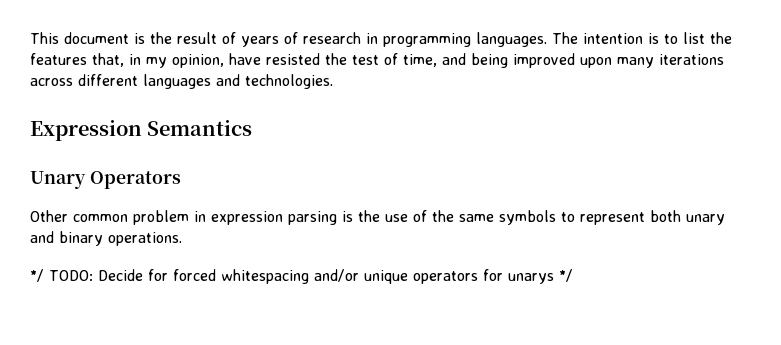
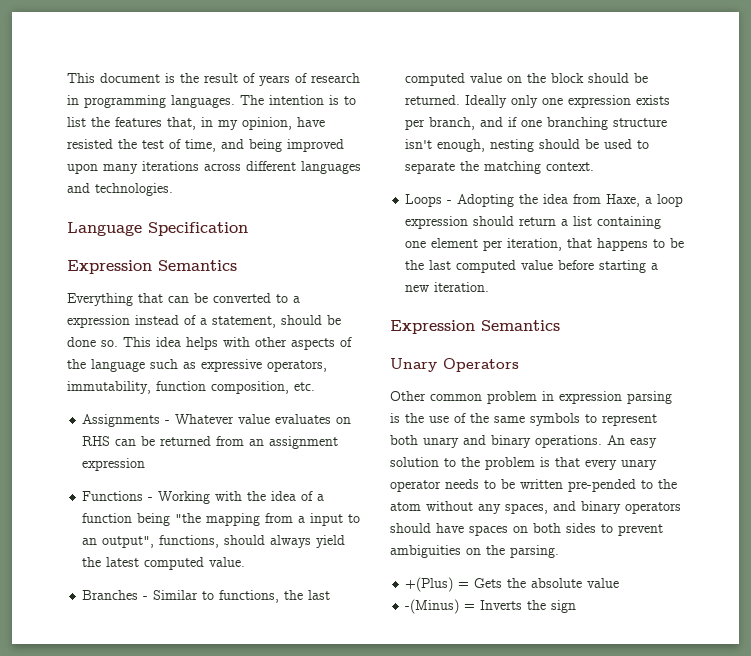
+ Language Specification
+ Expression Semantics
+ Everything that can be converted to a expression instead of a statement, should be done so. This idea helps with other aspects of the language such as expressive operators, immutability, function composition, etc.
+ Assignments - Whatever value evaluates on RHS can be returned from an assignment expression
+ Functions - Working with the idea of a function being "the mapping from a input to an output", functions, should always yield the latest computed value.
+ Branches - Similar to functions, the last computed value on the block should be returned. Ideally only one expression exists per branch, and if one branching structure isn't enough, nesting should be used to separate the matching context.
+ Loops - Adopting the idea from Haxe, a loop expression should return a list containing one element per iteration, that happens to be the last computed value before starting a new iteration.
- Other common problem in expression parsing is the use of the same symbols to represent both unary and binary operations.
- */ TODO: Decide for forced whitespacing and/or unique operators for unarys */
+ Other common problem in expression parsing is the use of the same symbols to represent both unary and binary operations. An easy solution to the problem is that every unary operator needs to be written pre-pended to the atom without any spaces, and binary operators should have spaces on both sides to prevent ambiguities on the parsing.
+ +(Plus) = Gets the absolute value
+ -(Minus) = Inverts the sign

